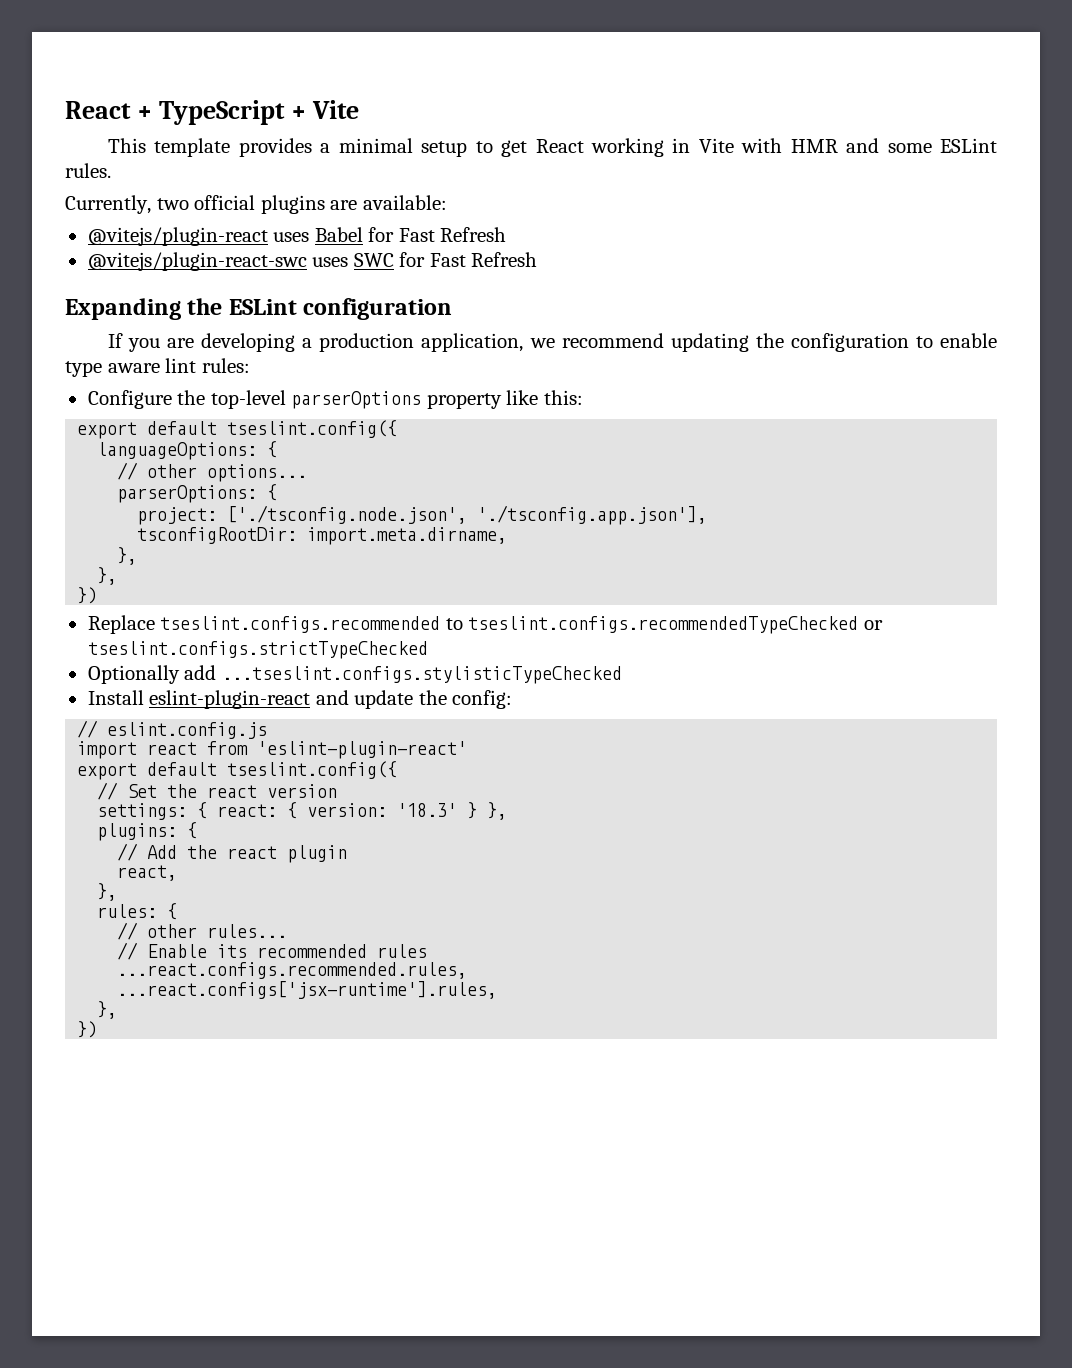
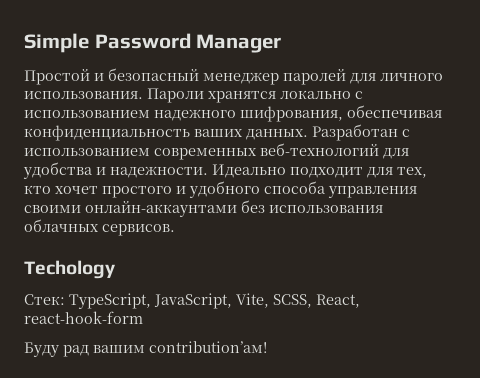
- React + TypeScript + Vite
- This template provides a minimal setup to get React working in Vite with HMR and some ESLint rules.
- Currently, two official plugins are available:
- @vitejs/plugin-react uses Babel for Fast Refresh
- @vitejs/plugin-react-swc uses SWC for Fast Refresh
- Expanding the ESLint configuration
- If you are developing a production application, we recommend updating the configuration to enable type aware lint rules:
- Configure the top-level parserOptions property like this:
- export default tseslint.config({
- languageOptions: {
- // other options...
- parserOptions: {
- project: ['./tsconfig.node.json', './tsconfig.app.json'],
- tsconfigRootDir: import.meta.dirname,
- },
- },
- })
- Replace tseslint.configs.recommended to tseslint.configs.recommendedTypeChecked or tseslint.configs.strictTypeChecked
- Optionally add ...tseslint.configs.stylisticTypeChecked
- Install eslint-plugin-react and update the config:
- // eslint.config.js
- import react from 'eslint-plugin-react'
- export default tseslint.config({
- // Set the react version
- settings: { react: { version: '18.3' } },
- plugins: {
- // Add the react plugin
- react,
- },
- rules: {
- // other rules...
- // Enable its recommended rules
- ...react.configs.recommended.rules,
- ...react.configs['jsx-runtime'].rules,
- },
- })
+ Simple Password Manager
+ Простой и безопасный менеджер паролей для личного использования. Пароли хранятся локально с использованием надежного шифрования, обеспечивая конфиденциальность ваших данных. Разработан с использованием современных веб-технологий для удобства и надежности. Идеально подходит для тех, кто хочет простого и удобного способа управления своими онлайн-аккаунтами без использования облачных сервисов.
+ Techology
+ Стек: TypeScript, JavaScript, Vite, SCSS, React, react-hook-form
+ Буду рад вашим contribution’ам!

